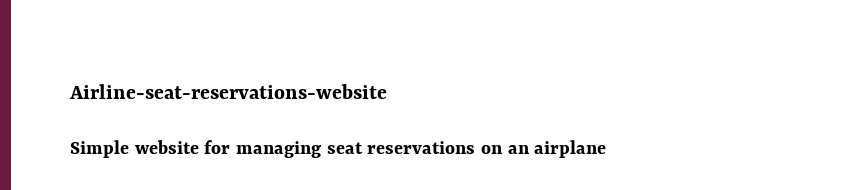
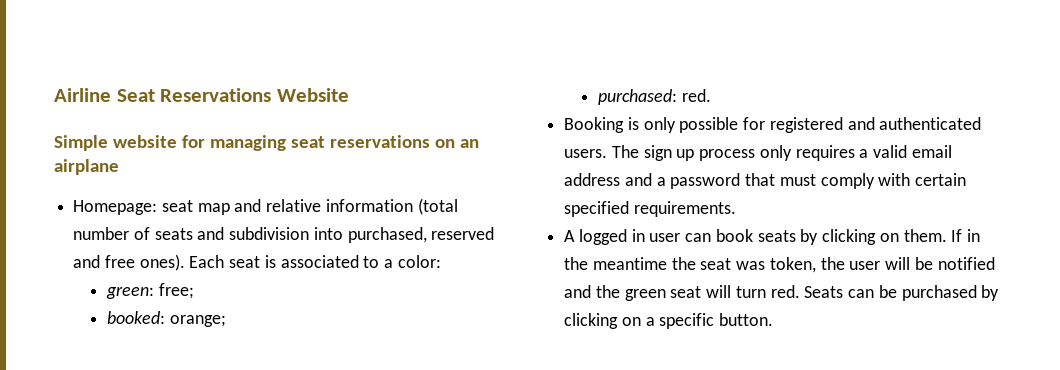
- Airline-seat-reservations-website
+ Airline Seat Reservations Website
+ Homepage: seat map and relative information (total number of seats and subdivision into purchased, reserved and free ones). Each seat is associated to a color:
+ green: free;
+ booked: orange;
+ purchased: red.
+ Booking is only possible for registered and authenticated users. The sign up process only requires a valid email address and a password that must comply with certain specified requirements.
+ A logged in user can book seats by clicking on them. If in the meantime the seat was token, the user will be notified and the green seat will turn red. Seats can be purchased by clicking on a specific button.

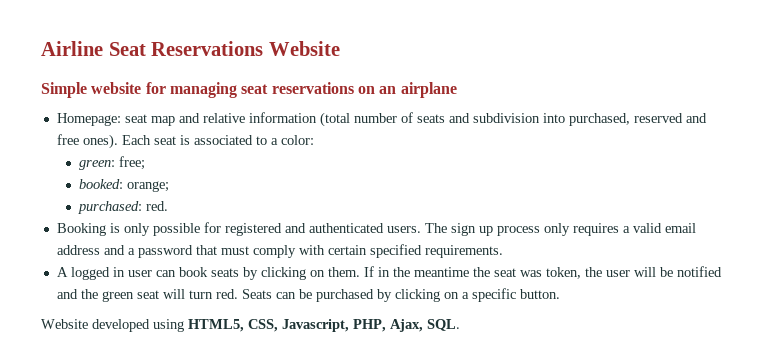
+ Website developed using HTML5, CSS, Javascript, PHP, Ajax, SQL.

